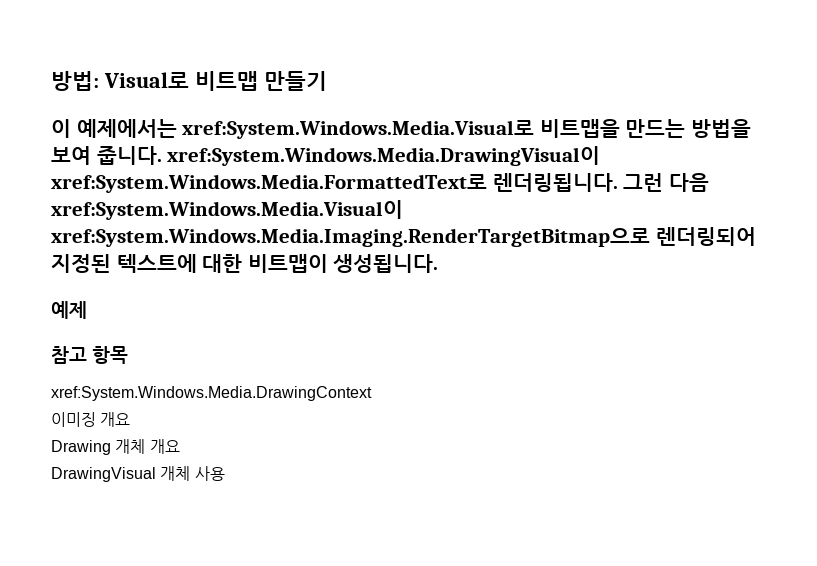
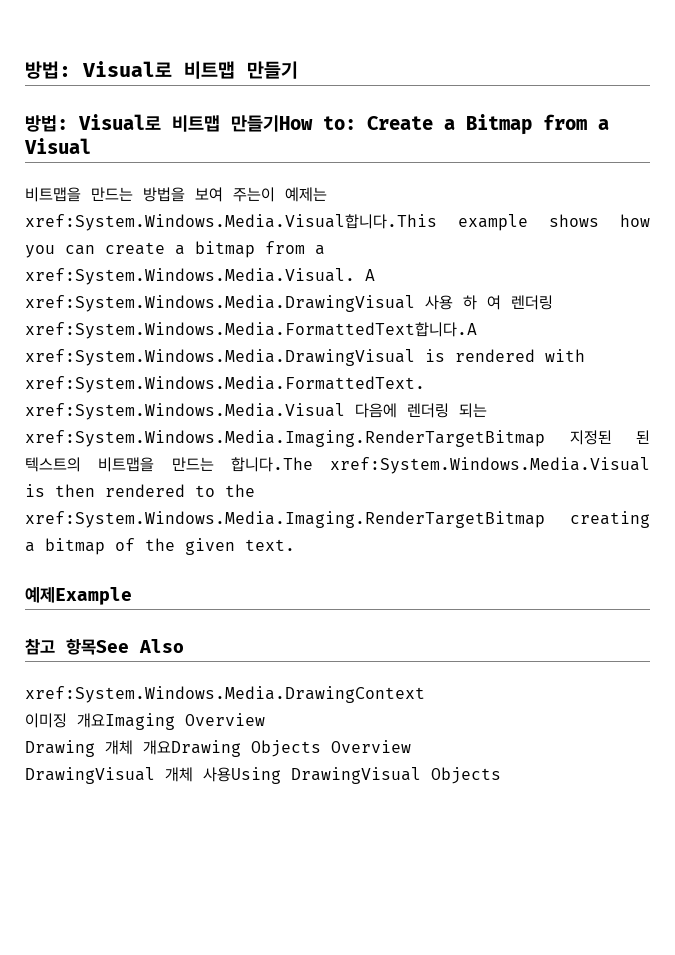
- 이 예제에서는 xref:System.Windows.Media.Visual로 비트맵을 만드는 방법을 보여 줍니다. xref:System.Windows.Media.DrawingVisual이 xref:System.Windows.Media.FormattedText로 렌더링됩니다. 그런 다음 xref:System.Windows.Media.Visual이 xref:System.Windows.Media.Imaging.RenderTargetBitmap으로 렌더링되어 지정된 텍스트에 대한 비트맵이 생성됩니다.
- 예제
+ 방법: Visual로 비트맵 만들기How to: Create a Bitmap from a Visual
+ 비트맵을 만드는 방법을 보여 주는이 예제는 xref:System.Windows.Media.Visual합니다.This example shows how you can create a bitmap from a xref:System.Windows.Media.Visual. A xref:System.Windows.Media.DrawingVisual 사용 하 여 렌더링 xref:System.Windows.Media.FormattedText합니다.A xref:System.Windows.Media.DrawingVisual is rendered with xref:System.Windows.Media.FormattedText. xref:System.Windows.Media.Visual 다음에 렌더링 되는 xref:System.Windows.Media.Imaging.RenderTargetBitmap 지정된 된 텍스트의 비트맵을 만드는 합니다.The xref:System.Windows.Media.Visual is then rendered to the xref:System.Windows.Media.Imaging.RenderTargetBitmap creating a bitmap of the given text.
+ 예제Example
- 참고 항목
+ 참고 항목See Also
- 이미징 개요
+ 이미징 개요Imaging Overview
- Drawing 개체 개요
+ Drawing 개체 개요Drawing Objects Overview
- DrawingVisual 개체 사용
+ DrawingVisual 개체 사용Using DrawingVisual Objects

